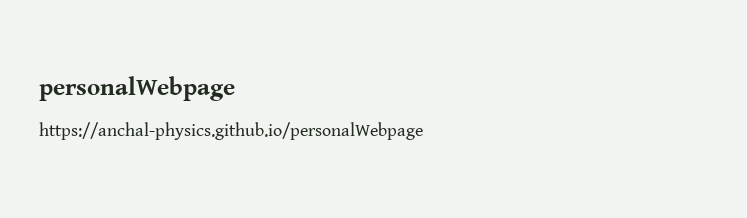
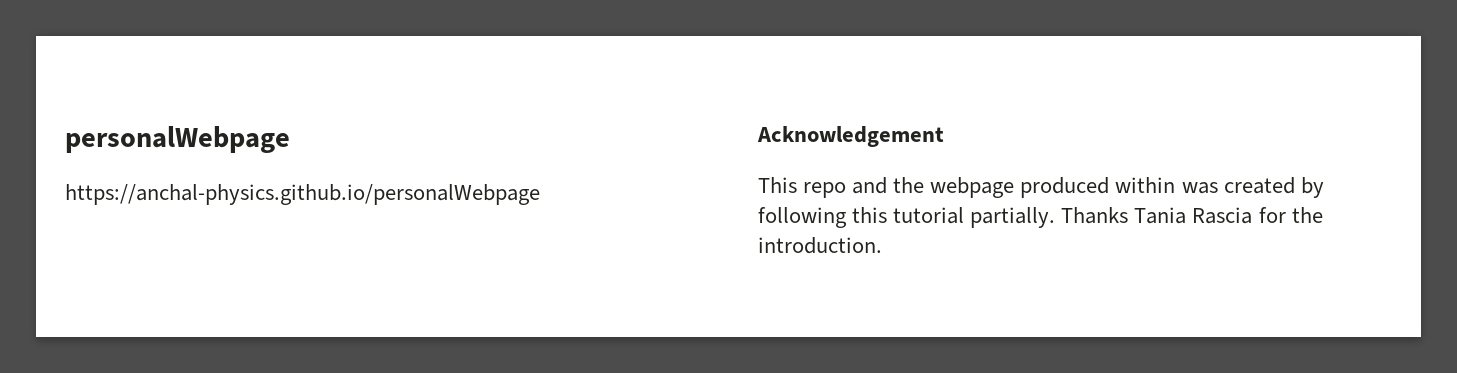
+ Acknowledgement
+ This repo and the webpage produced within was created by following this tutorial partially. Thanks Tania Rascia for the introduction.

